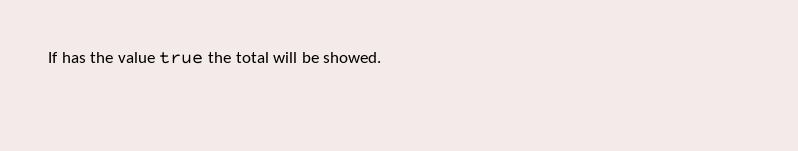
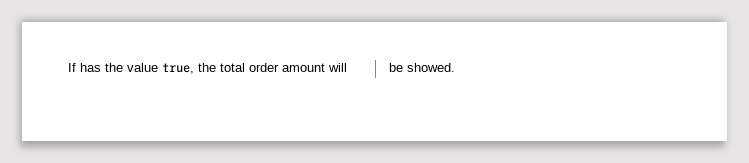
- If has the value true the total will be showed.
+ If has the value true, the total order amount will be showed.

